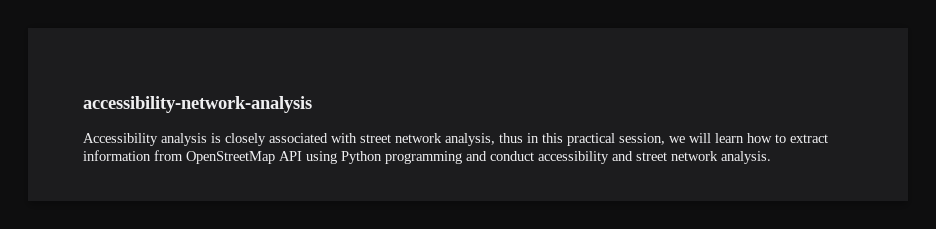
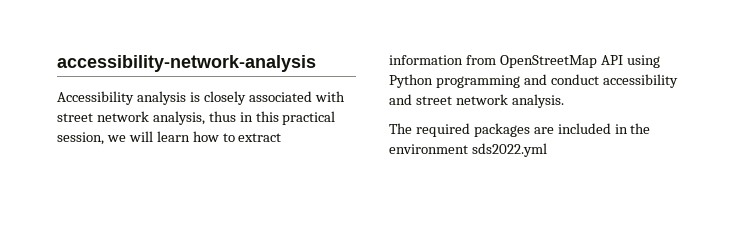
+ The required packages are included in the environment sds2022.yml

